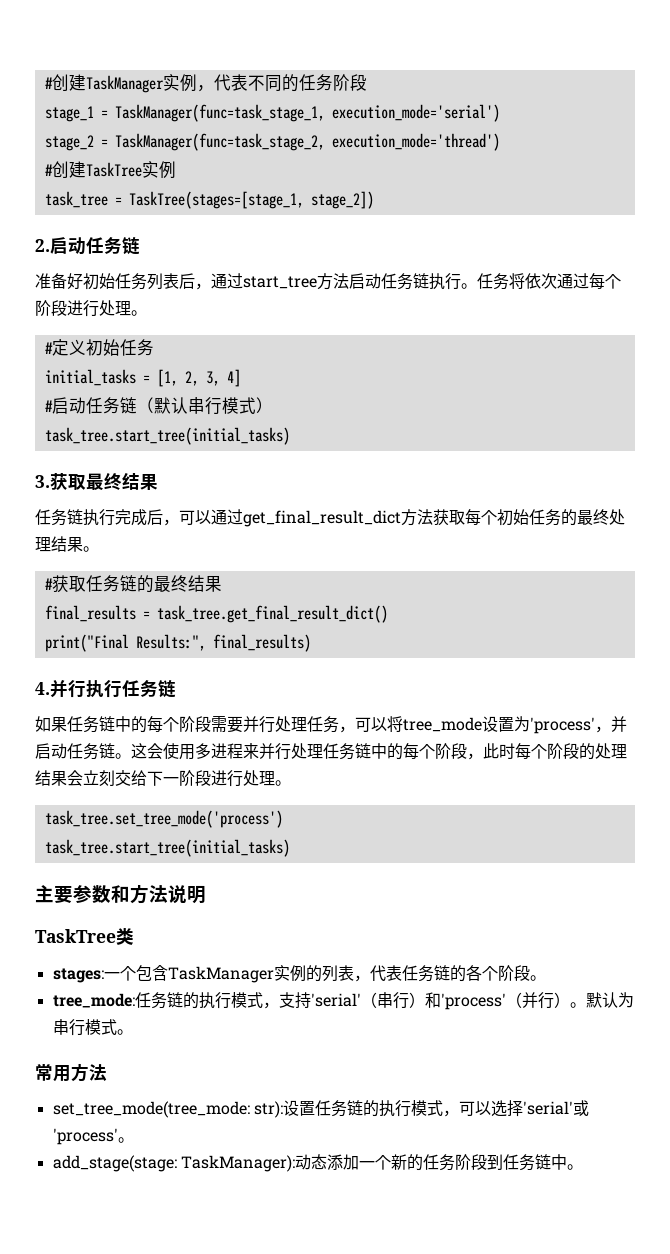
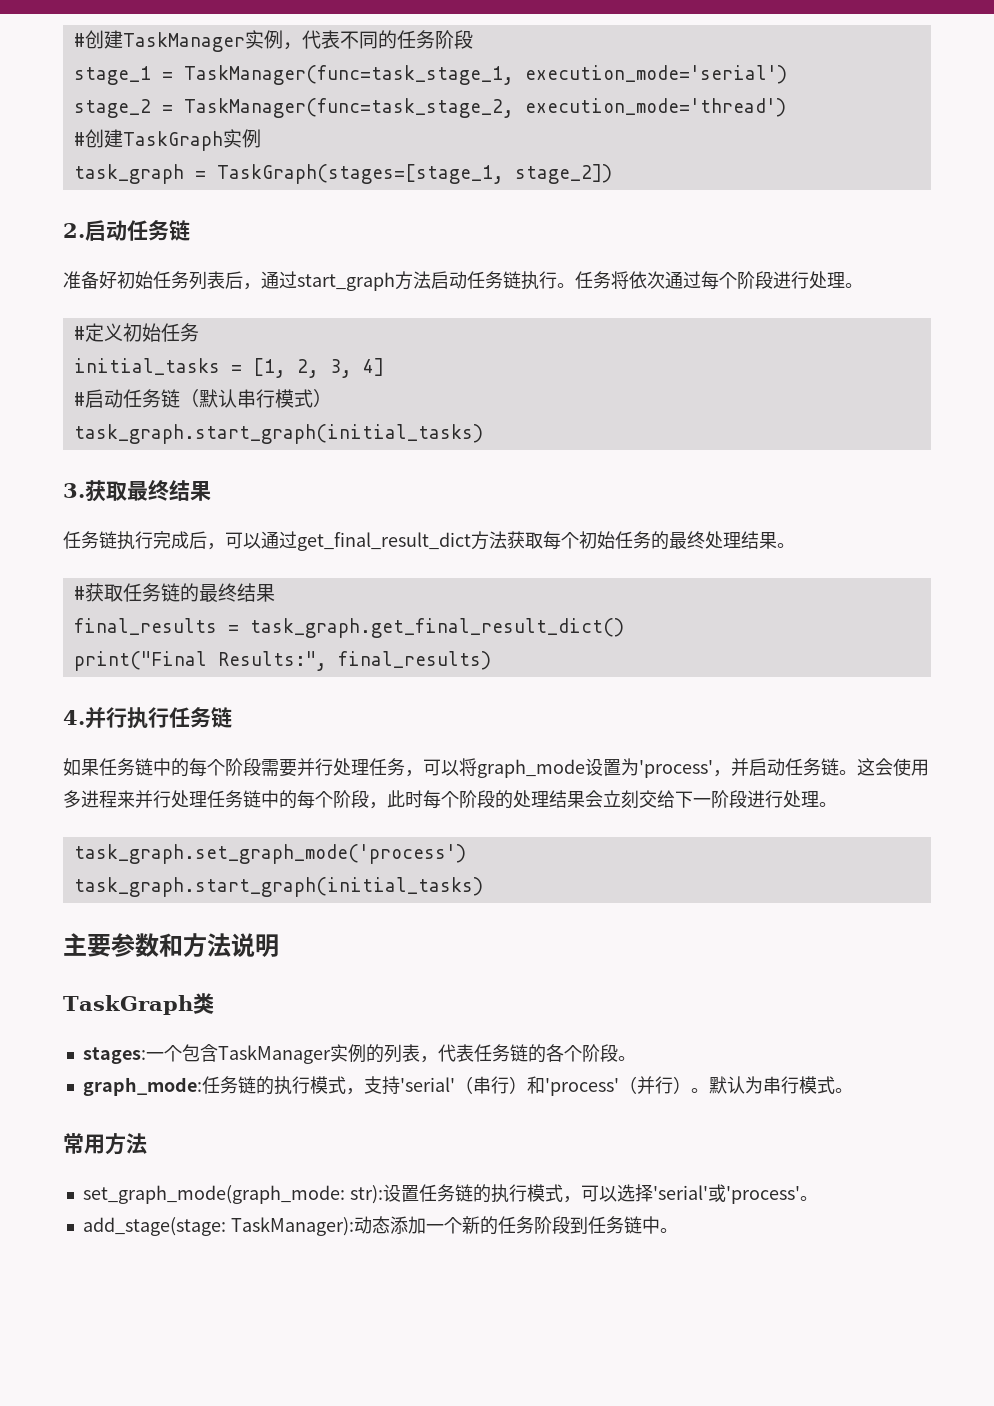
- #创建TaskTree实例
+ #创建TaskGraph实例
- task_tree = TaskTree(stages=[stage_1, stage_2])
+ task_graph = TaskGraph(stages=[stage_1, stage_2])
- 准备好初始任务列表后，通过start_tree方法启动任务链执行。
+ 准备好初始任务列表后，通过start_graph方法启动任务链执行。
  #启动任务链（默认串行模式）
- task_tree.start_tree(initial_tasks)
+ task_graph.start_graph(initial_tasks)
- final_results = task_tree.get_final_result_dict()
+ final_results = task_graph.get_final_result_dict()
- 如果任务链中的每个阶段需要并行处理任务，可以将tree_mode设置为'process'，并启动任务链。
+ 如果任务链中的每个阶段需要并行处理任务，可以将graph_mode设置为'process'，并启动任务链。
- task_tree.set_tree_mode('process')
- task_tree.start_tree(initial_tasks)
+ task_graph.set_graph_mode('process')
+ task_graph.start_graph(initial_tasks)
- TaskTree类
+ TaskGraph类
- tree_mode:任务链的执行模式，支持'serial'（串行）和'process'（并行）。
+ graph_mode:任务链的执行模式，支持'serial'（串行）和'process'（并行）。
- set_tree_mode(tree_mode: str):设置任务链的执行模式，可以选择'serial'或'process'。
+ set_graph_mode(graph_mode: str):设置任务链的执行模式，可以选择'serial'或'process'。

